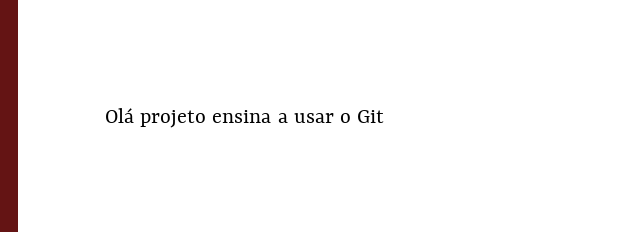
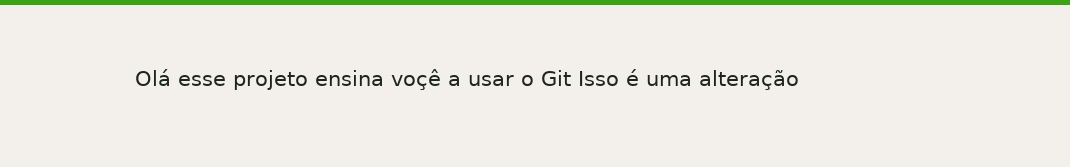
- Olá projeto ensina a usar o Git
+ Olá esse projeto ensina voçê a usar o Git Isso é uma alteração

